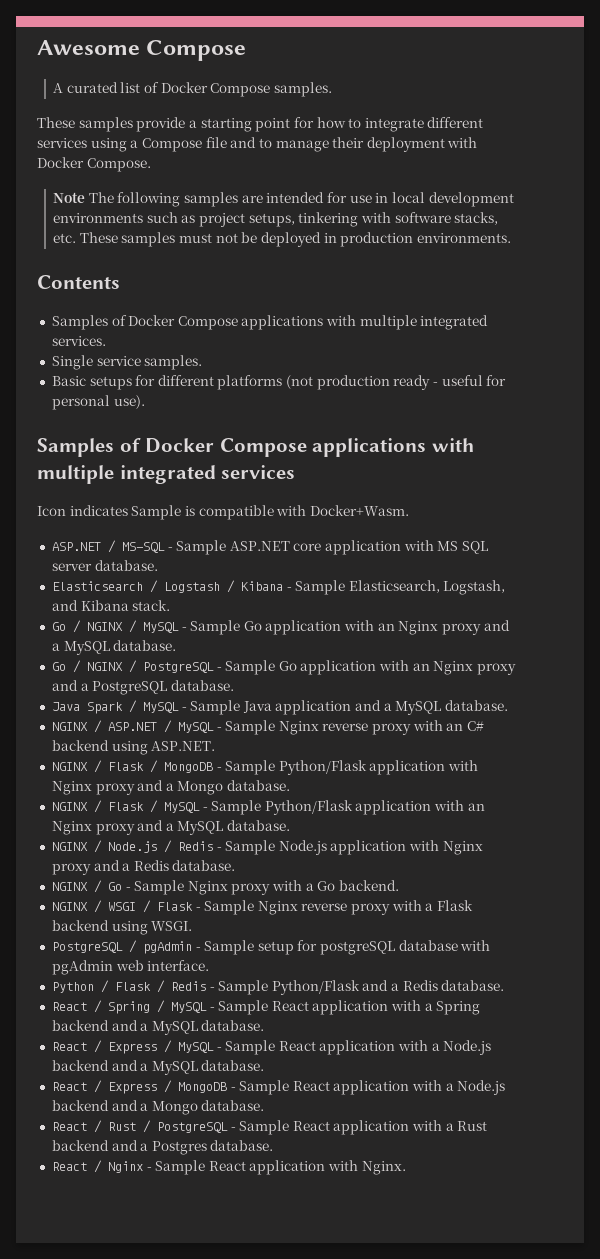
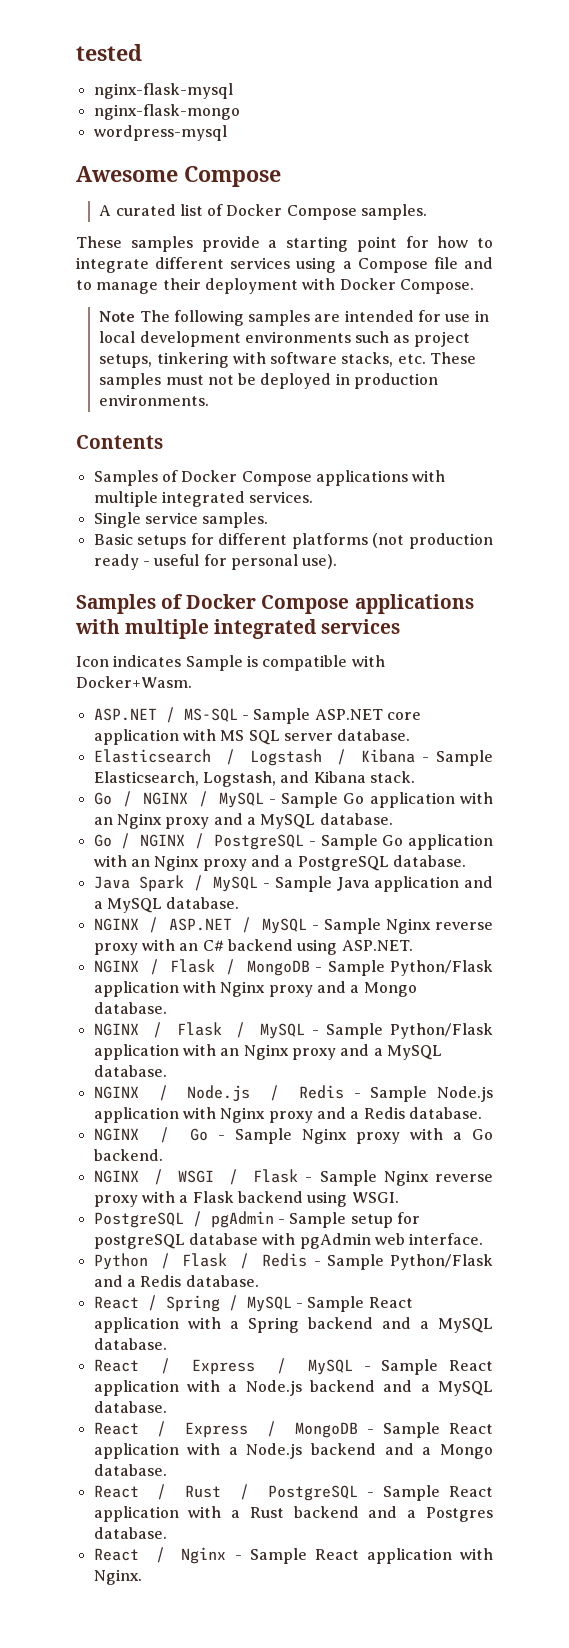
+ tested
+ nginx-flask-mysql
+ nginx-flask-mongo
+ wordpress-mysql

